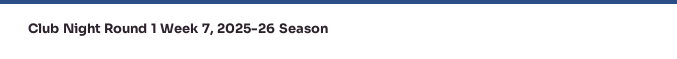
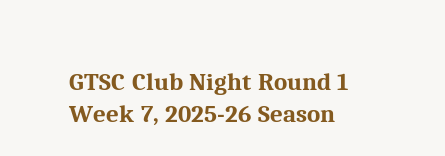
- Club Night Round 1 Week 7, 2025-26 Season
+ GTSC Club Night Round 1 Week 7, 2025-26 Season

